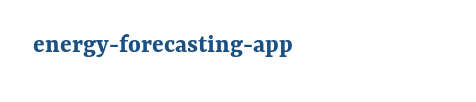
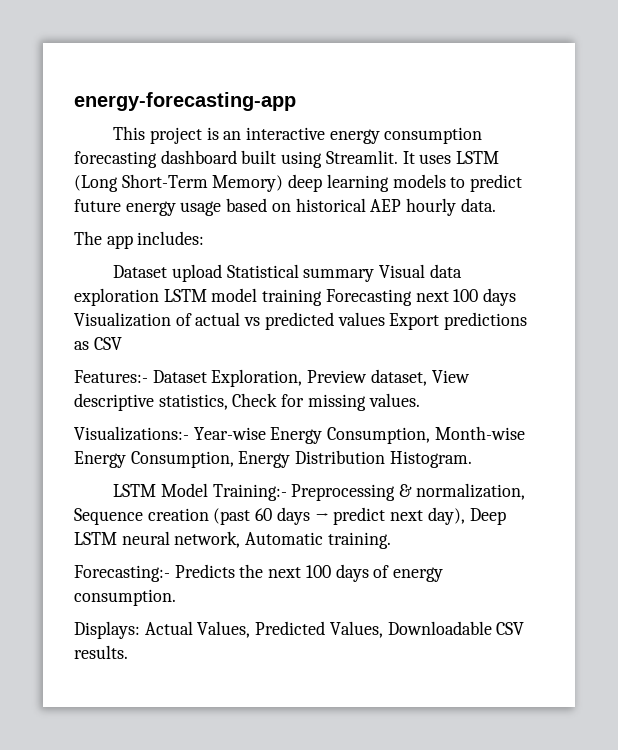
+ This project is an interactive energy consumption forecasting dashboard built using Streamlit. It uses LSTM (Long Short-Term Memory) deep learning models to predict future energy usage based on historical AEP hourly data.
+ The app includes:
+ Dataset upload Statistical summary Visual data exploration LSTM model training Forecasting next 100 days Visualization of actual vs predicted values Export predictions as CSV
+ Features:- Dataset Exploration, Preview dataset, View descriptive statistics, Check for missing values.
+ Visualizations:- Year-wise Energy Consumption, Month-wise Energy Consumption, Energy Distribution Histogram.
+ LSTM Model Training:- Preprocessing & normalization, Sequence creation (past 60 days → predict next day), Deep LSTM neural network, Automatic training.
+ Forecasting:- Predicts the next 100 days of energy consumption.
+ Displays: Actual Values, Predicted Values, Downloadable CSV results.

